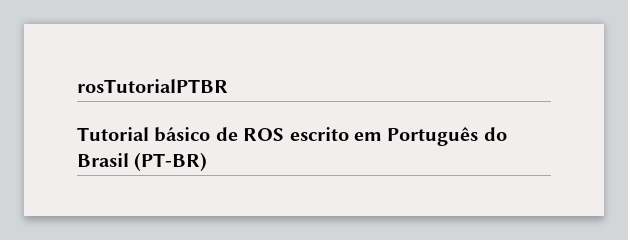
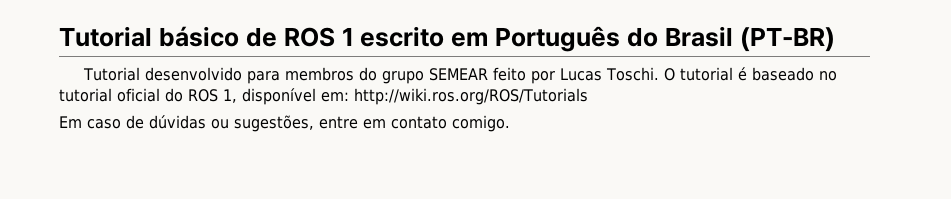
- rosTutorialPTBR
- Tutorial básico de ROS escrito em Português do Brasil (PT-BR)
+ Tutorial básico de ROS 1 escrito em Português do Brasil (PT-BR)
+ Tutorial desenvolvido para membros do grupo SEMEAR feito por Lucas Toschi. O tutorial é baseado no tutorial oficial do ROS 1, disponível em: http://wiki.ros.org/ROS/Tutorials
+ Em caso de dúvidas ou sugestões, entre em contato comigo.

